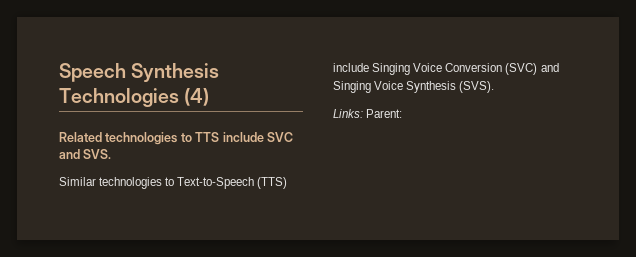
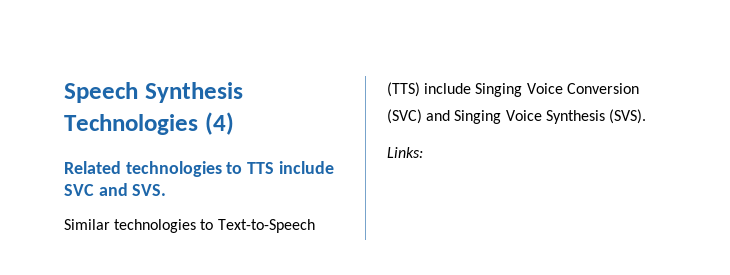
- Links: Parent:
+ Links:

